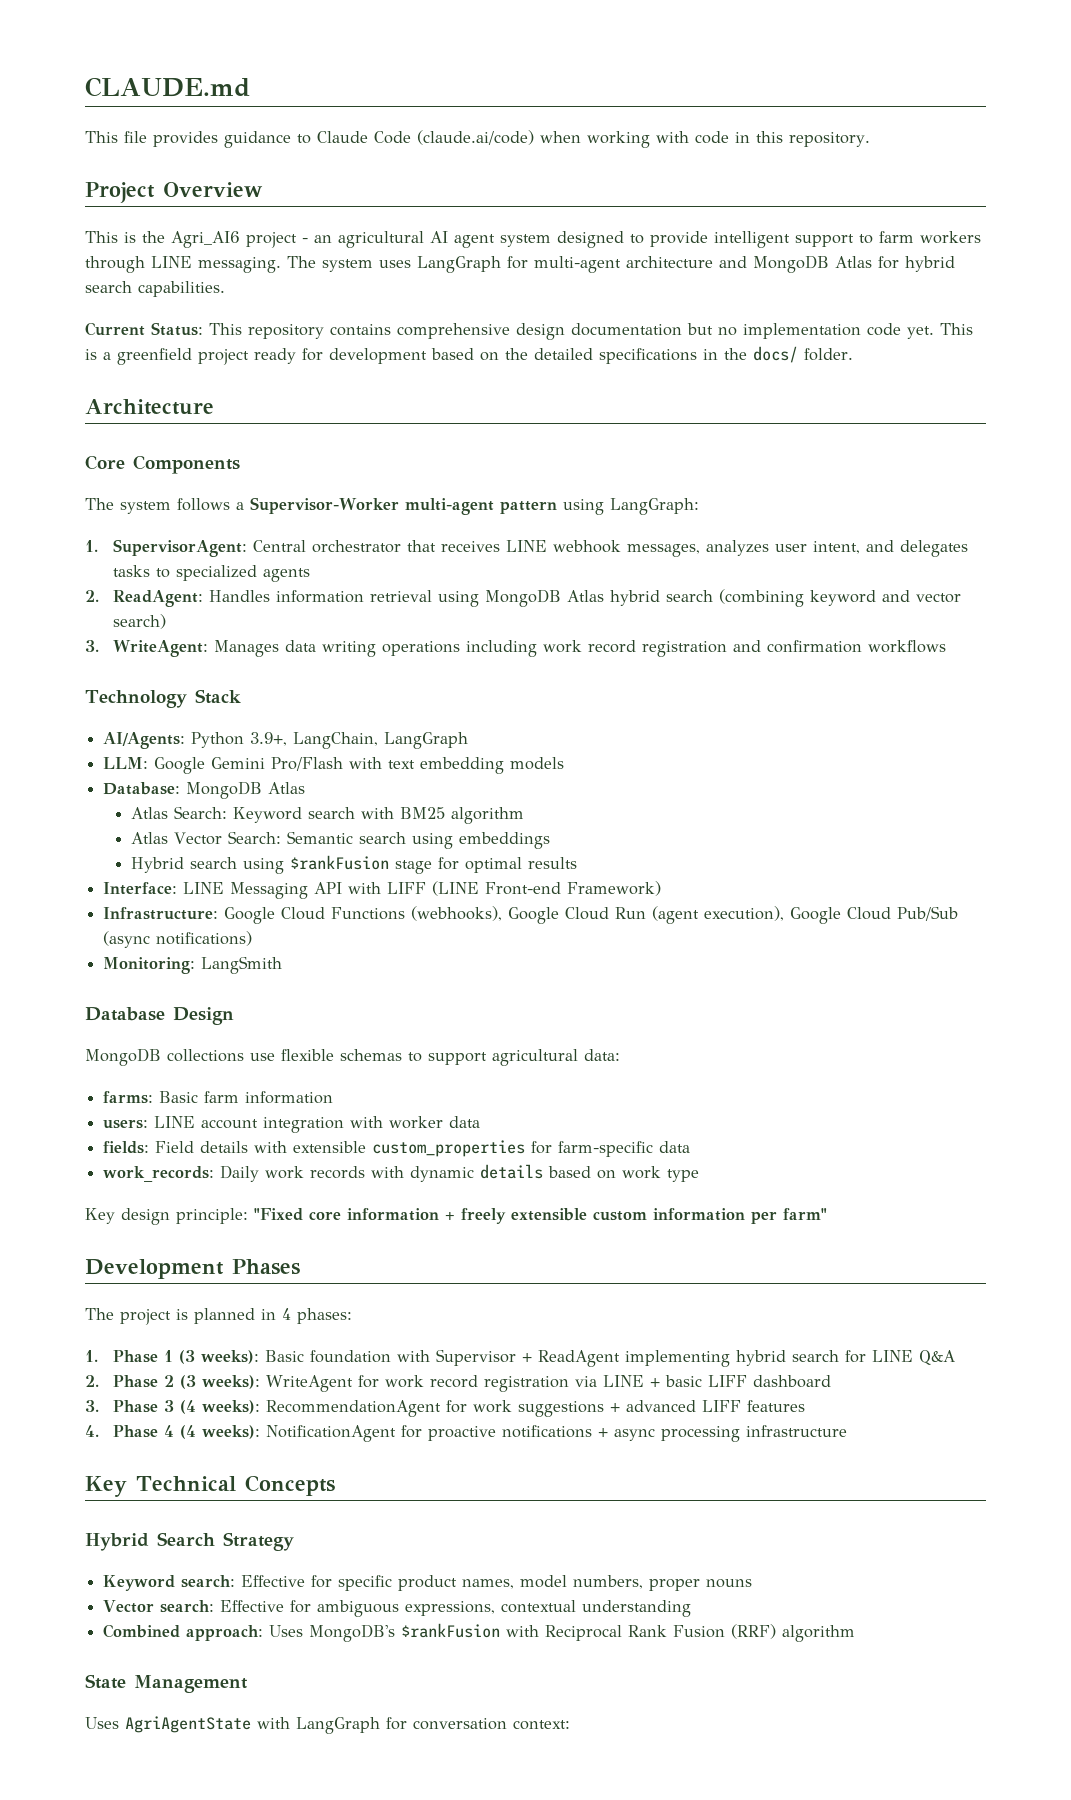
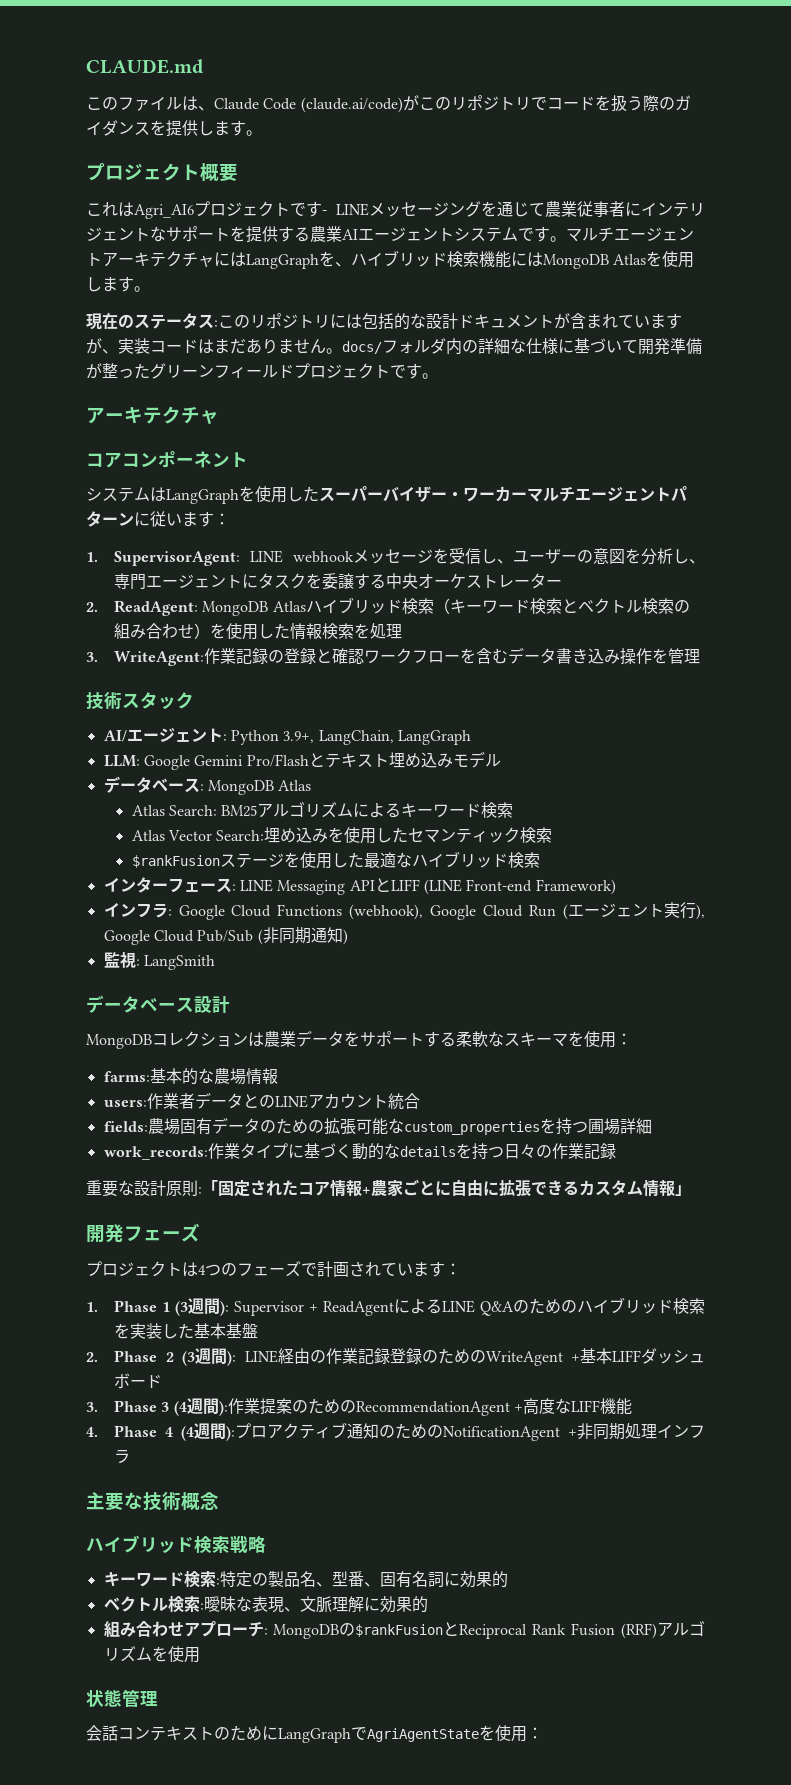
- This file provides guidance to Claude Code (claude.ai/code) when working with code in this repository.
- Project Overview
- This is the Agri_AI6 project - an agricultural AI agent system designed to provide intelligent support to farm workers through LINE messaging. The system uses LangGraph for multi-agent architecture and MongoDB Atlas for hybrid search capabilities.
- Current Status: This repository contains comprehensive design documentation but no implementation code yet. This is a greenfield project ready for development based on the detailed specifications in the docs/ folder.
- Architecture
- Core Components
- The system follows a Supervisor-Worker multi-agent pattern using LangGraph:
- 1. SupervisorAgent: Central orchestrator that receives LINE webhook messages, analyzes user intent, and delegates tasks to specialized agents
- 2. ReadAgent: Handles information retrieval using MongoDB Atlas hybrid search (combining keyword and vector search)
- 3. WriteAgent: Manages data writing operations including work record registration and confirmation workflows
- Technology Stack
- AI/Agents: Python 3.9+, LangChain, LangGraph
+ このファイルは、Claude Code (claude.ai/code)がこのリポジトリでコードを扱う際のガイダンスを提供します。
+ プロジェクト概要
+ これはAgri_AI6プロジェクトです- LINEメッセージングを通じて農業従事者にインテリジェントなサポートを提供する農業AIエージェントシステムです。マルチエージェントアーキテクチャにはLangGraphを、ハイブリッド検索機能にはMongoDB Atlasを使用します。
+ 現在のステータス:このリポジトリには包括的な設計ドキュメントが含まれていますが、実装コードはまだありません。docs/フォルダ内の詳細な仕様に基づいて開発準備が整ったグリーンフィールドプロジェクトです。
+ アーキテクチャ
+ コアコンポーネント
+ システムはLangGraphを使用したスーパーバイザー・ワーカーマルチエージェントパターンに従います：
+ 1. SupervisorAgent: LINE webhookメッセージを受信し、ユーザーの意図を分析し、専門エージェントにタスクを委譲する中央オーケストレーター
+ 2. ReadAgent: MongoDB Atlasハイブリッド検索（キーワード検索とベクトル検索の組み合わせ）を使用した情報検索を処理
+ 3. WriteAgent:作業記録の登録と確認ワークフローを含むデータ書き込み操作を管理
+ 技術スタック
+ AI/エージェント: Python 3.9+, LangChain, LangGraph
- LLM: Google Gemini Pro/Flash with text embedding models
- Database: MongoDB Atlas
- Atlas Search: Keyword search with BM25 algorithm
- Atlas Vector Search: Semantic search using embeddings
- Hybrid search using $rankFusion stage for optimal results
- Interface: LINE Messaging API with LIFF (LINE Front-end Framework)
+ LLM: Google Gemini Pro/Flashとテキスト埋め込みモデル
+ データベース: MongoDB Atlas
+ Atlas Search: BM25アルゴリズムによるキーワード検索
+ Atlas Vector Search:埋め込みを使用したセマンティック検索
+ $rankFusionステージを使用した最適なハイブリッド検索
+ インターフェース: LINE Messaging APIとLIFF (LINE Front-end Framework)
- Infrastructure: Google Cloud Functions (webhooks), Google Cloud Run (agent execution), Google Cloud Pub/Sub (async notifications)
- Monitoring: LangSmith
- Database Design
- MongoDB collections use flexible schemas to support agricultural data:
- farms: Basic farm information
- users: LINE account integration with worker data
- fields: Field details with extensible custom_properties for farm-specific data
- work_records: Daily work records with dynamic details based on work type
- Key design principle: "Fixed core information + freely extensible custom information per farm"
- Development Phases
- The project is planned in 4 phases:
- 1. Phase 1 (3 weeks): Basic foundation with Supervisor + ReadAgent implementing hybrid search for LINE Q&A
- 2. Phase 2 (3 weeks): WriteAgent for work record registration via LINE + basic LIFF dashboard
- 3. Phase 3 (4 weeks): RecommendationAgent for work suggestions + advanced LIFF features
- 4. Phase 4 (4 weeks): NotificationAgent for proactive notifications + async processing infrastructure
- Key Technical Concepts
- Hybrid Search Strategy
- Keyword search: Effective for specific product names, model numbers, proper nouns
- Vector search: Effective for ambiguous expressions, contextual understanding
- Combined approach: Uses MongoDB's $rankFusion with Reciprocal Rank Fusion (RRF) algorithm
- State Management
- Uses AgriAgentState with LangGraph for conversation context:
+ インフラ: Google Cloud Functions (webhook), Google Cloud Run (エージェント実行), Google Cloud Pub/Sub (非同期通知)
+ 監視: LangSmith
+ データベース設計
+ MongoDBコレクションは農業データをサポートする柔軟なスキーマを使用：
+ farms:基本的な農場情報
+ users:作業者データとのLINEアカウント統合
+ fields:農場固有データのための拡張可能なcustom_propertiesを持つ圃場詳細
+ work_records:作業タイプに基づく動的なdetailsを持つ日々の作業記録
+ 重要な設計原則:「固定されたコア情報+農家ごとに自由に拡張できるカスタム情報」
+ 開発フェーズ
+ プロジェクトは4つのフェーズで計画されています：
+ 1. Phase 1 (3週間): Supervisor + ReadAgentによるLINE Q&Aのためのハイブリッド検索を実装した基本基盤
+ 2. Phase 2 (3週間): LINE経由の作業記録登録のためのWriteAgent +基本LIFFダッシュボード
+ 3. Phase 3 (4週間):作業提案のためのRecommendationAgent +高度なLIFF機能
+ 4. Phase 4 (4週間):プロアクティブ通知のためのNotificationAgent +非同期処理インフラ
+ 主要な技術概念
+ ハイブリッド検索戦略
+ キーワード検索:特定の製品名、型番、固有名詞に効果的
+ ベクトル検索:曖昧な表現、文脈理解に効果的
+ 組み合わせアプローチ: MongoDBの$rankFusionとReciprocal Rank Fusion (RRF)アルゴリズムを使用
+ 状態管理
+ 会話コンテキストのためにLangGraphでAgriAgentStateを使用：

